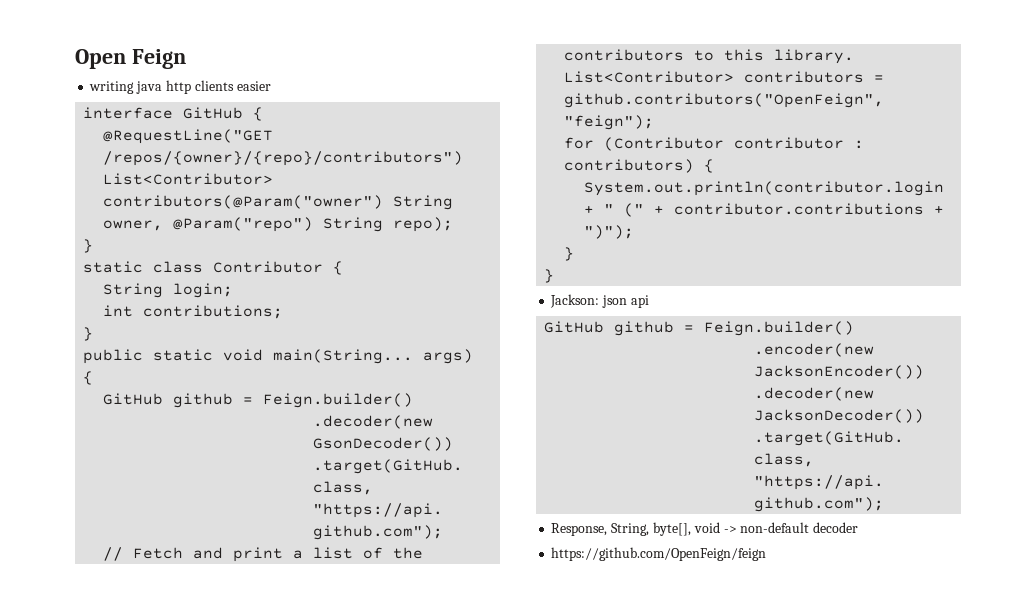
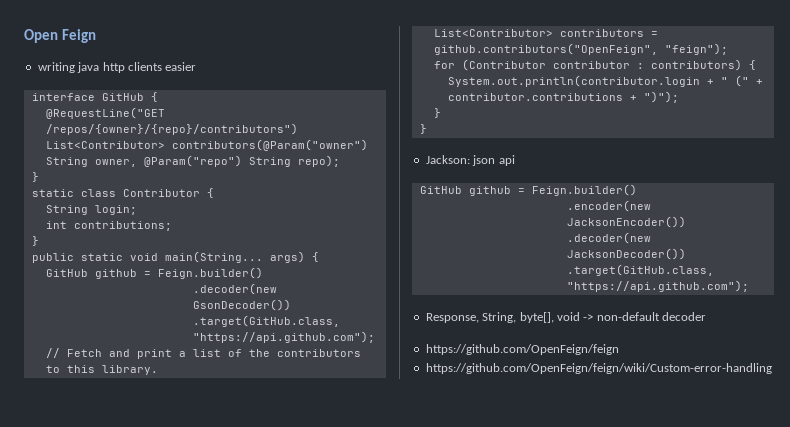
+ https://github.com/OpenFeign/feign/wiki/Custom-error-handling

